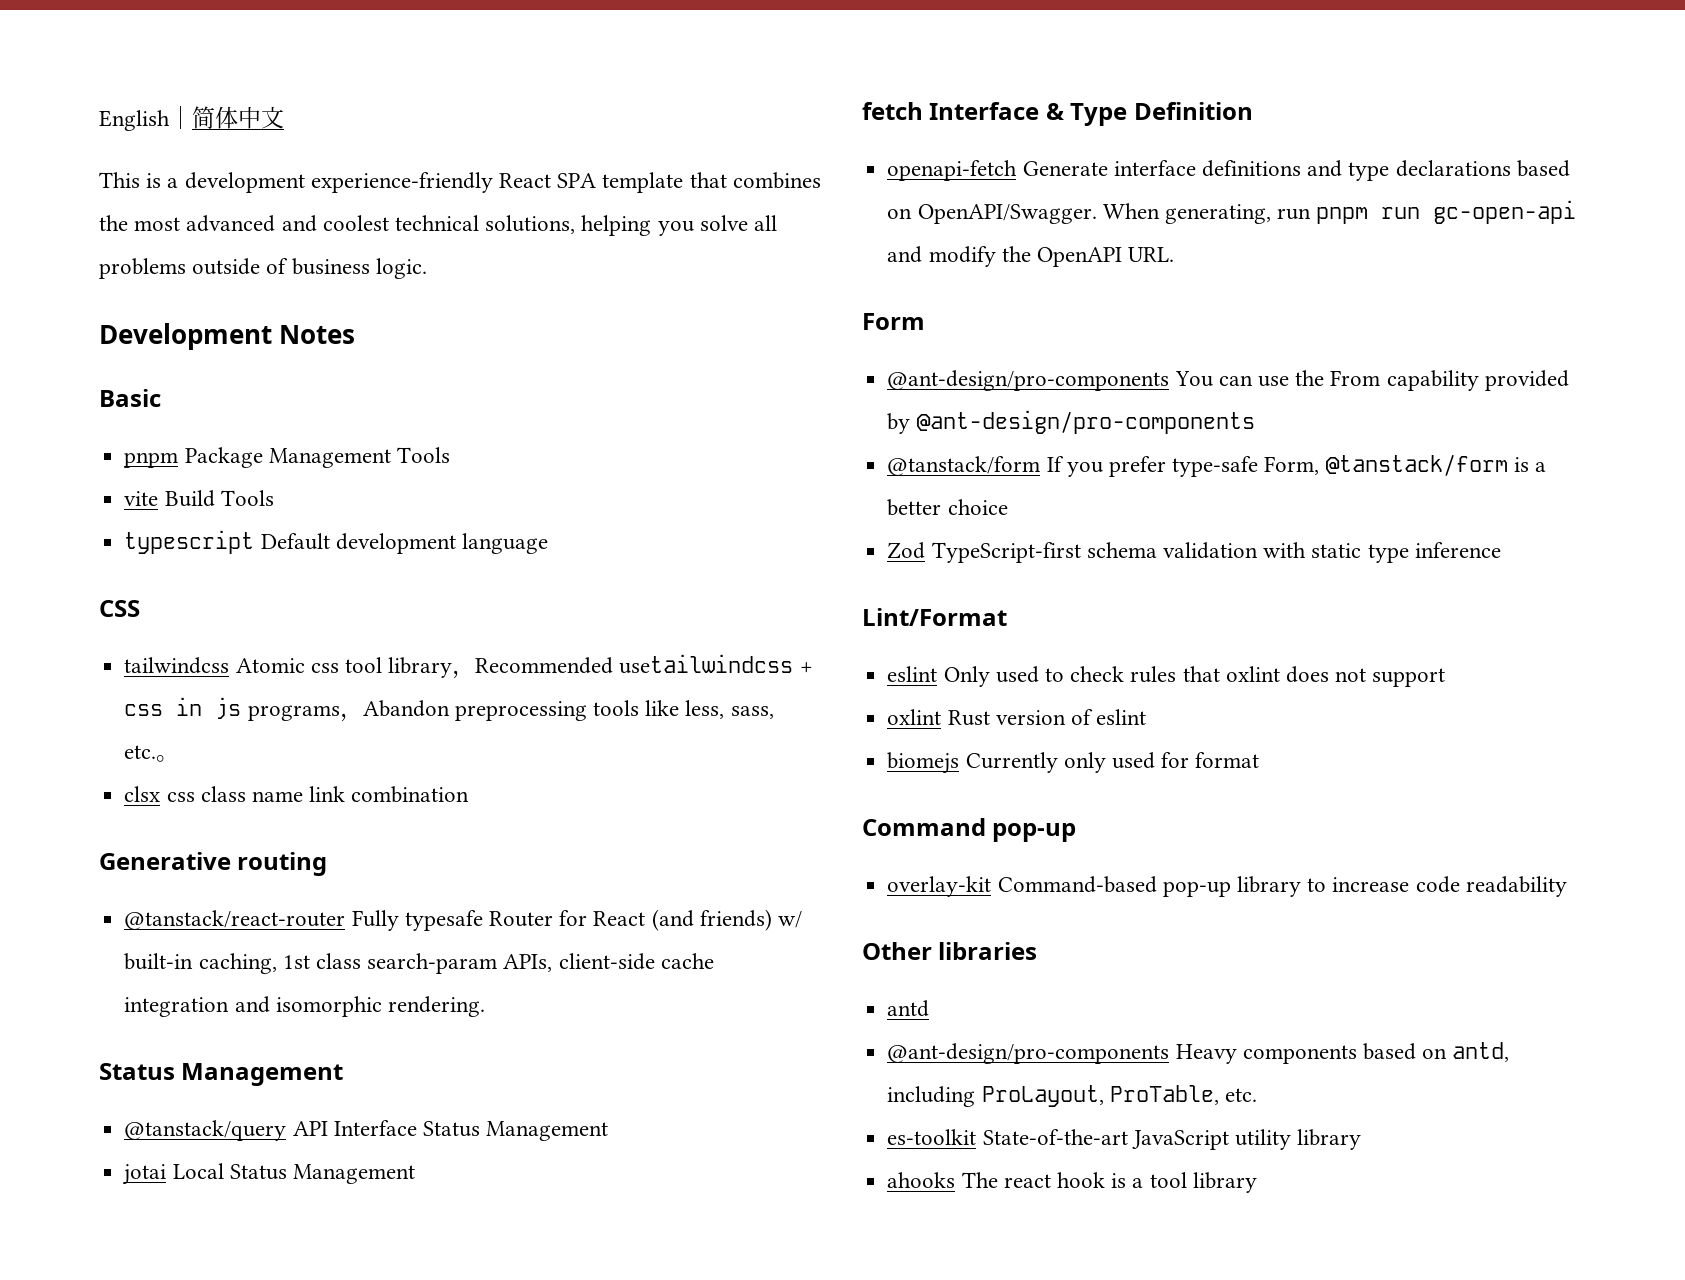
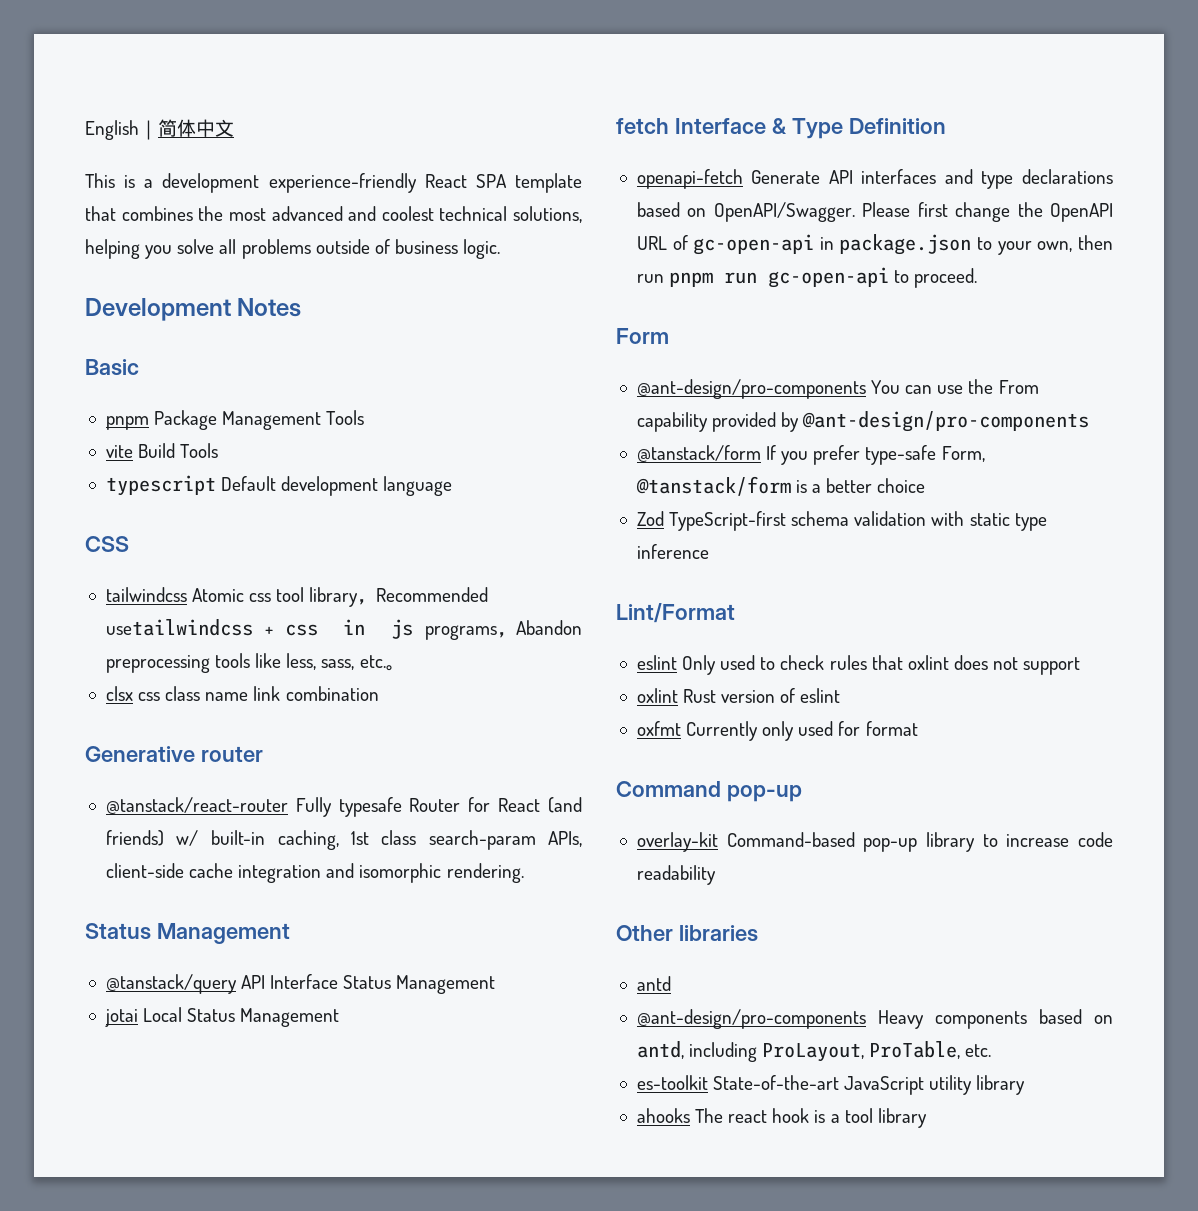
- Generative routing
+ Generative router
- openapi-fetch Generate interface definitions and type declarations based on OpenAPI/Swagger.
+ openapi-fetch Generate API interfaces and type declarations based on OpenAPI/Swagger.
- When generating, run pnpm run gc-open-api and modify the OpenAPI URL.
+ Please first change the OpenAPI URL of gc-open-api in package.json to your own, then run pnpm run gc-open-api to proceed.
- biomejs Currently only used for format
+ oxfmt Currently only used for format

